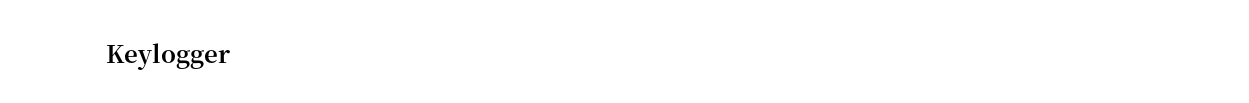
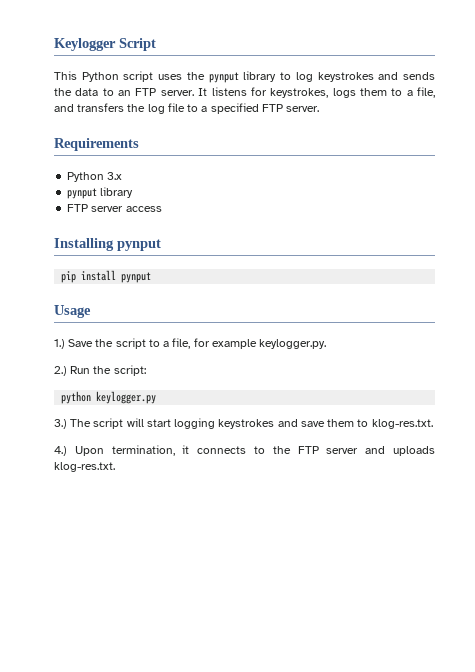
- Keylogger
+ Keylogger Script
+ This Python script uses the pynput library to log keystrokes and sends the data to an FTP server. It listens for keystrokes, logs them to a file, and transfers the log file to a specified FTP server.
+ Requirements
+ Python 3.x
+ pynput library
+ FTP server access
+ Installing pynput
+ pip install pynput
+ Usage
+ 1.) Save the script to a file, for example keylogger.py.
+ 2.) Run the script:
+ python keylogger.py
+ 3.) The script will start logging keystrokes and save them to klog-res.txt.
+ 4.) Upon termination, it connects to the FTP server and uploads klog-res.txt.

